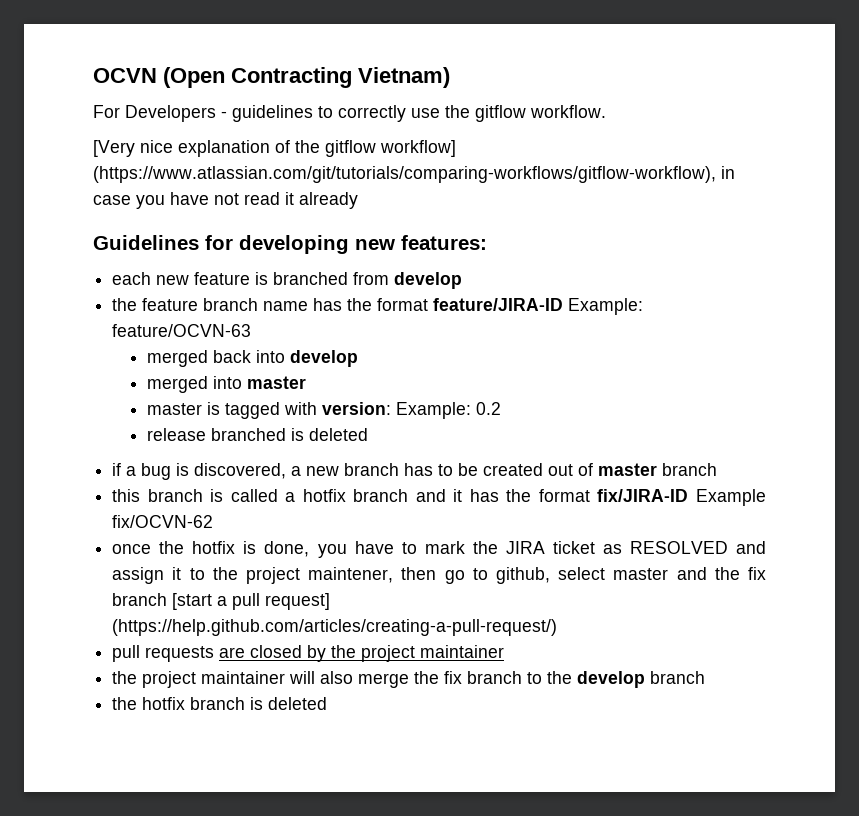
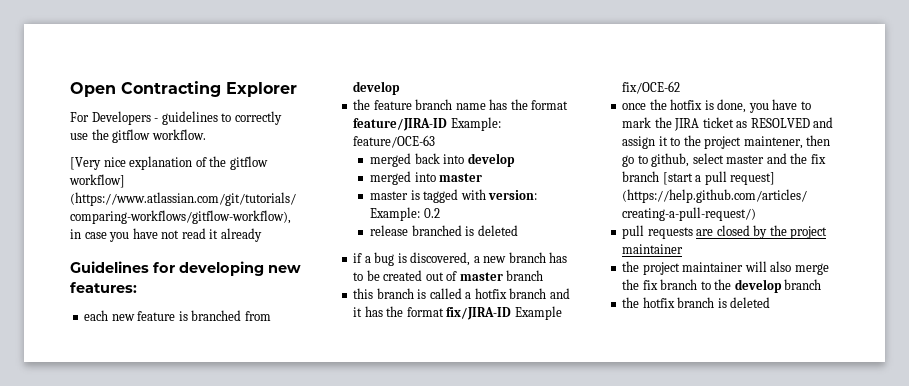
- OCVN (Open Contracting Vietnam)
+ Open Contracting Explorer
- the feature branch name has the format feature/JIRA-ID Example: feature/OCVN-63
+ the feature branch name has the format feature/JIRA-ID Example: feature/OCE-63
- this branch is called a hotfix branch and it has the format fix/JIRA-ID Example fix/OCVN-62
+ this branch is called a hotfix branch and it has the format fix/JIRA-ID Example fix/OCE-62

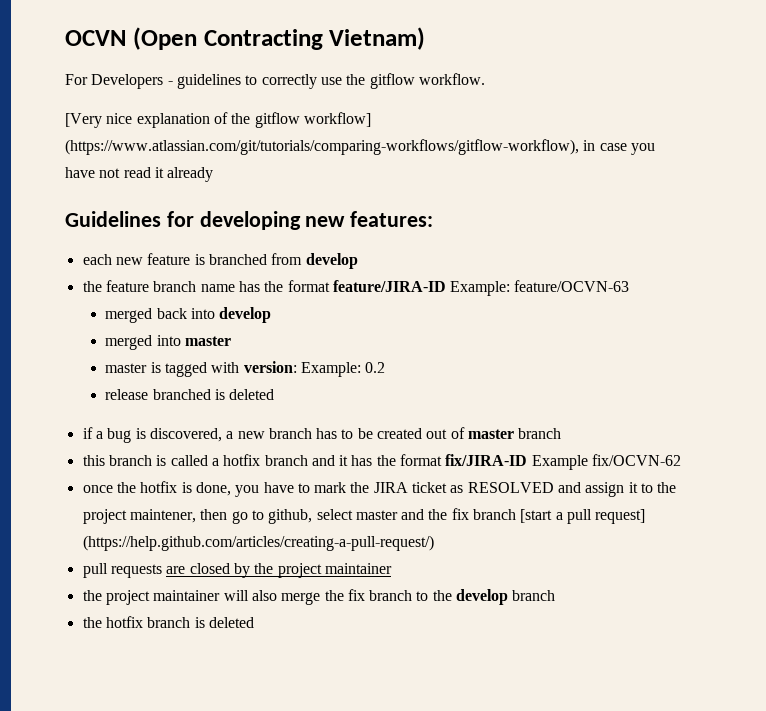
- Open Contracting Explorer
+ OCVN (Open Contracting Vietnam)
- the feature branch name has the format feature/JIRA-ID Example: feature/OCE-63
+ the feature branch name has the format feature/JIRA-ID Example: feature/OCVN-63
- this branch is called a hotfix branch and it has the format fix/JIRA-ID Example fix/OCE-62
+ this branch is called a hotfix branch and it has the format fix/JIRA-ID Example fix/OCVN-62

